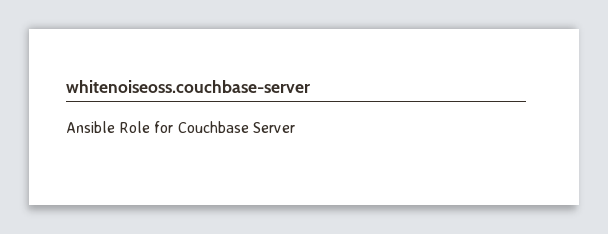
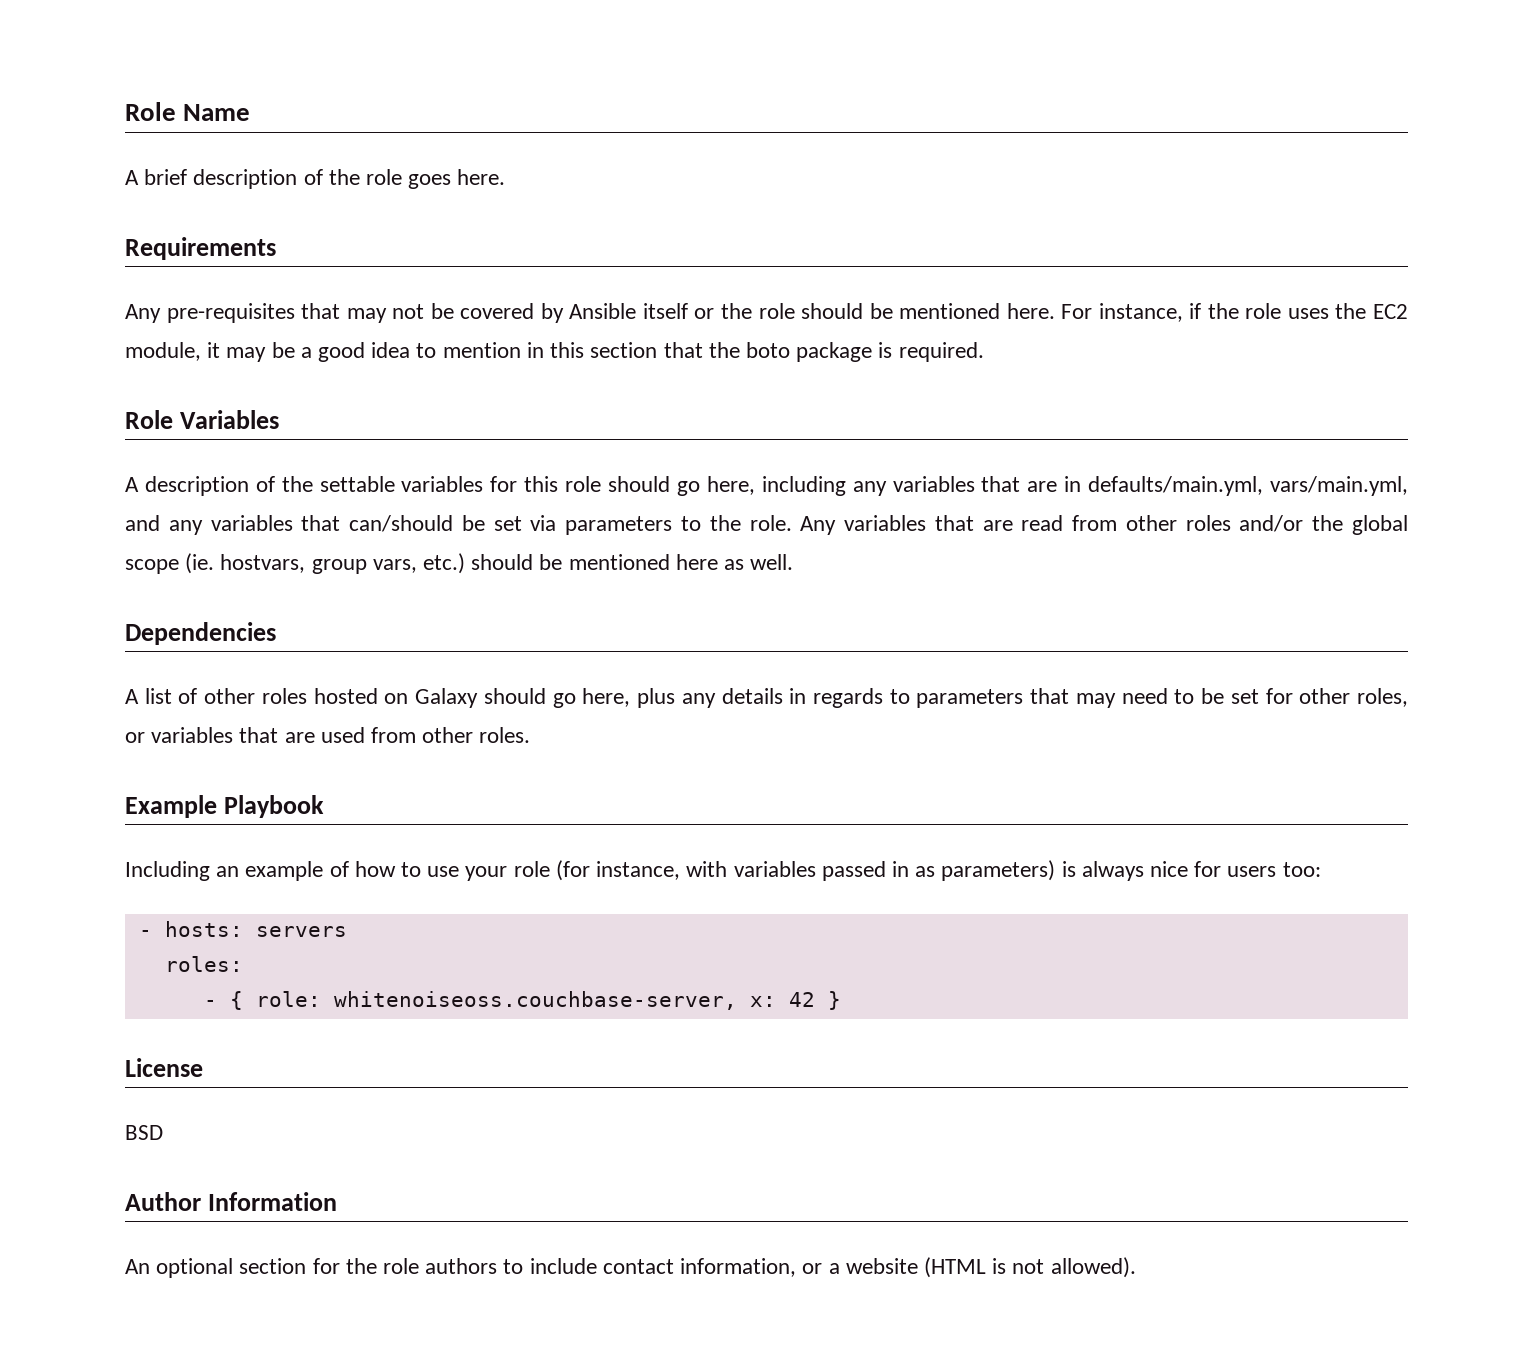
- whitenoiseoss.couchbase-server
- Ansible Role for Couchbase Server
+ Role Name
+ A brief description of the role goes here.
+ Requirements
+ Any pre-requisites that may not be covered by Ansible itself or the role should be mentioned here. For instance, if the role uses the EC2 module, it may be a good idea to mention in this section that the boto package is required.
+ Role Variables
+ A description of the settable variables for this role should go here, including any variables that are in defaults/main.yml, vars/main.yml, and any variables that can/should be set via parameters to the role. Any variables that are read from other roles and/or the global scope (ie. hostvars, group vars, etc.) should be mentioned here as well.
+ Dependencies
+ A list of other roles hosted on Galaxy should go here, plus any details in regards to parameters that may need to be set for other roles, or variables that are used from other roles.
+ Example Playbook
+ Including an example of how to use your role (for instance, with variables passed in as parameters) is always nice for users too:
+ - hosts: servers
+ roles:
+ - { role: whitenoiseoss.couchbase-server, x: 42 }
+ License
+ BSD
+ Author Information
+ An optional section for the role authors to include contact information, or a website (HTML is not allowed).

